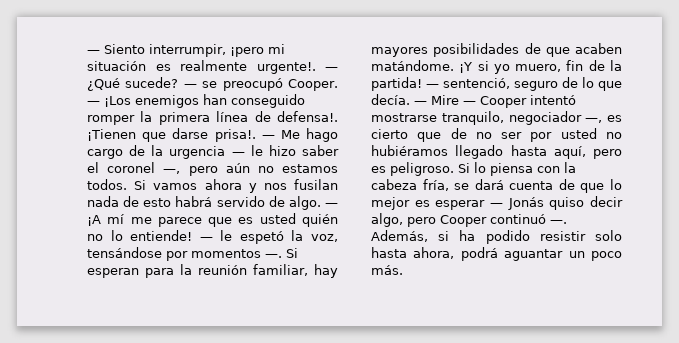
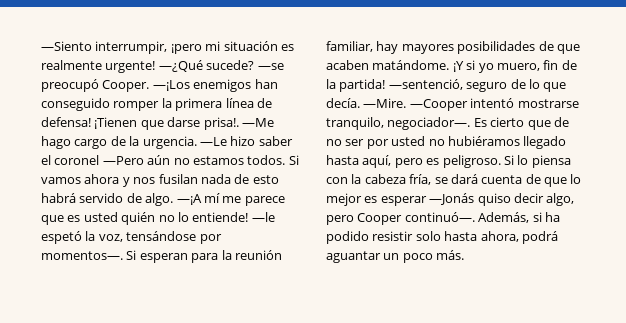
- — Siento interrumpir, ¡pero mi situación es realmente urgente!. — ¿Qué sucede? — se preocupó Cooper. — ¡Los enemigos han conseguido romper la primera línea de defensa!.
+ —Siento interrumpir, ¡pero mi situación es realmente urgente! —¿Qué sucede? —se preocupó Cooper. —¡Los enemigos han conseguido romper la primera línea de defensa!
- — Me hago cargo de la urgencia — le hizo saber el coronel —, pero aún no estamos todos.
+ —Me hago cargo de la urgencia. —Le hizo saber el coronel —Pero aún no estamos todos.
- — ¡A mí me parece que es usted quién no lo entiende!
+ —¡A mí me parece que es usted quién no lo entiende!
- — le espetó la voz, tensándose por momentos —.
+ —le espetó la voz, tensándose por momentos—.
- — sentenció, seguro de lo que decía.
+ —sentenció, seguro de lo que decía.
- — Mire — Cooper intentó mostrarse tranquilo, negociador —, es cierto que de no ser por usted no hubiéramos llegado hasta aquí, pero es peligroso.
+ —Mire. —Cooper intentó mostrarse tranquilo, negociador—. Es cierto que de no ser por usted no hubiéramos llegado hasta aquí, pero es peligroso.
- Si lo piensa con la cabeza fría, se dará cuenta de que lo mejor es esperar — Jonás quiso decir algo, pero Cooper continuó —.
+ Si lo piensa con la cabeza fría, se dará cuenta de que lo mejor es esperar —Jonás quiso decir algo, pero Cooper continuó—.

